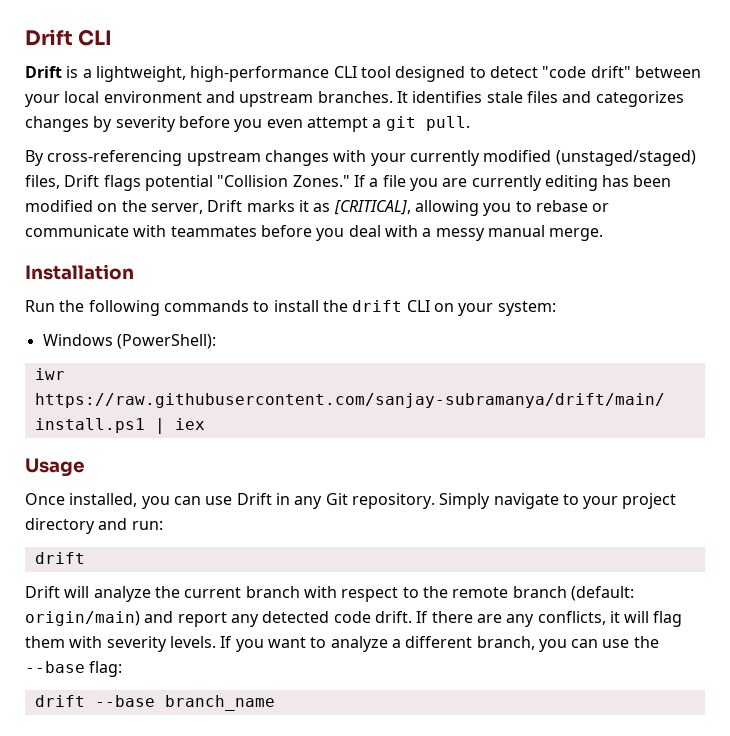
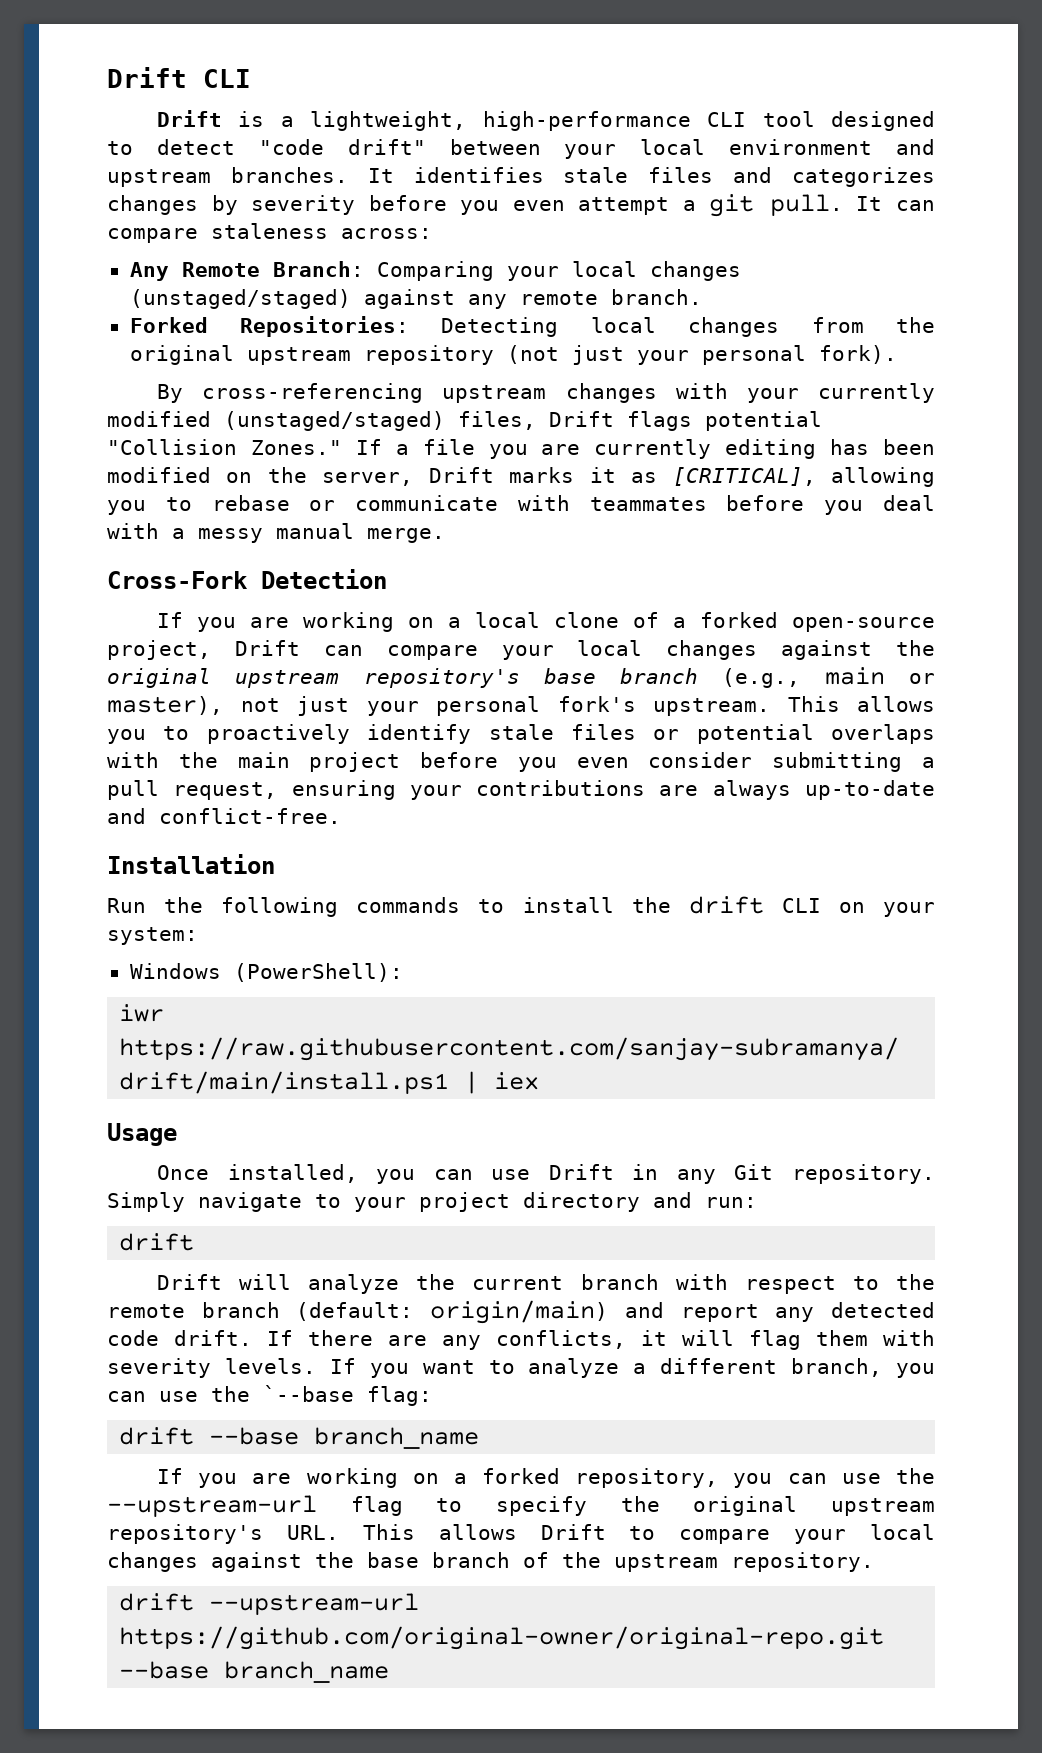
+ It can compare staleness across:
+ Any Remote Branch: Comparing your local changes (unstaged/staged) against any remote branch.
+ Forked Repositories: Detecting local changes from the original upstream repository (not just your personal fork).
+ Cross-Fork Detection
+ If you are working on a local clone of a forked open-source project, Drift can compare your local changes against the original upstream repository's base branch (e.g., main or master), not just your personal fork's upstream. This allows you to proactively identify stale files or potential overlaps with the main project before you even consider submitting a pull request, ensuring your contributions are always up-to-date and conflict-free.
- If you want to analyze a different branch, you can use the --base flag:
+ If you want to analyze a different branch, you can use the `--base flag:
+ If you are working on a forked repository, you can use the --upstream-url flag to specify the original upstream repository's URL. This allows Drift to compare your local changes against the base branch of the upstream repository.
+ drift --upstream-url https://github.com/original-owner/original-repo.git --base branch_name

